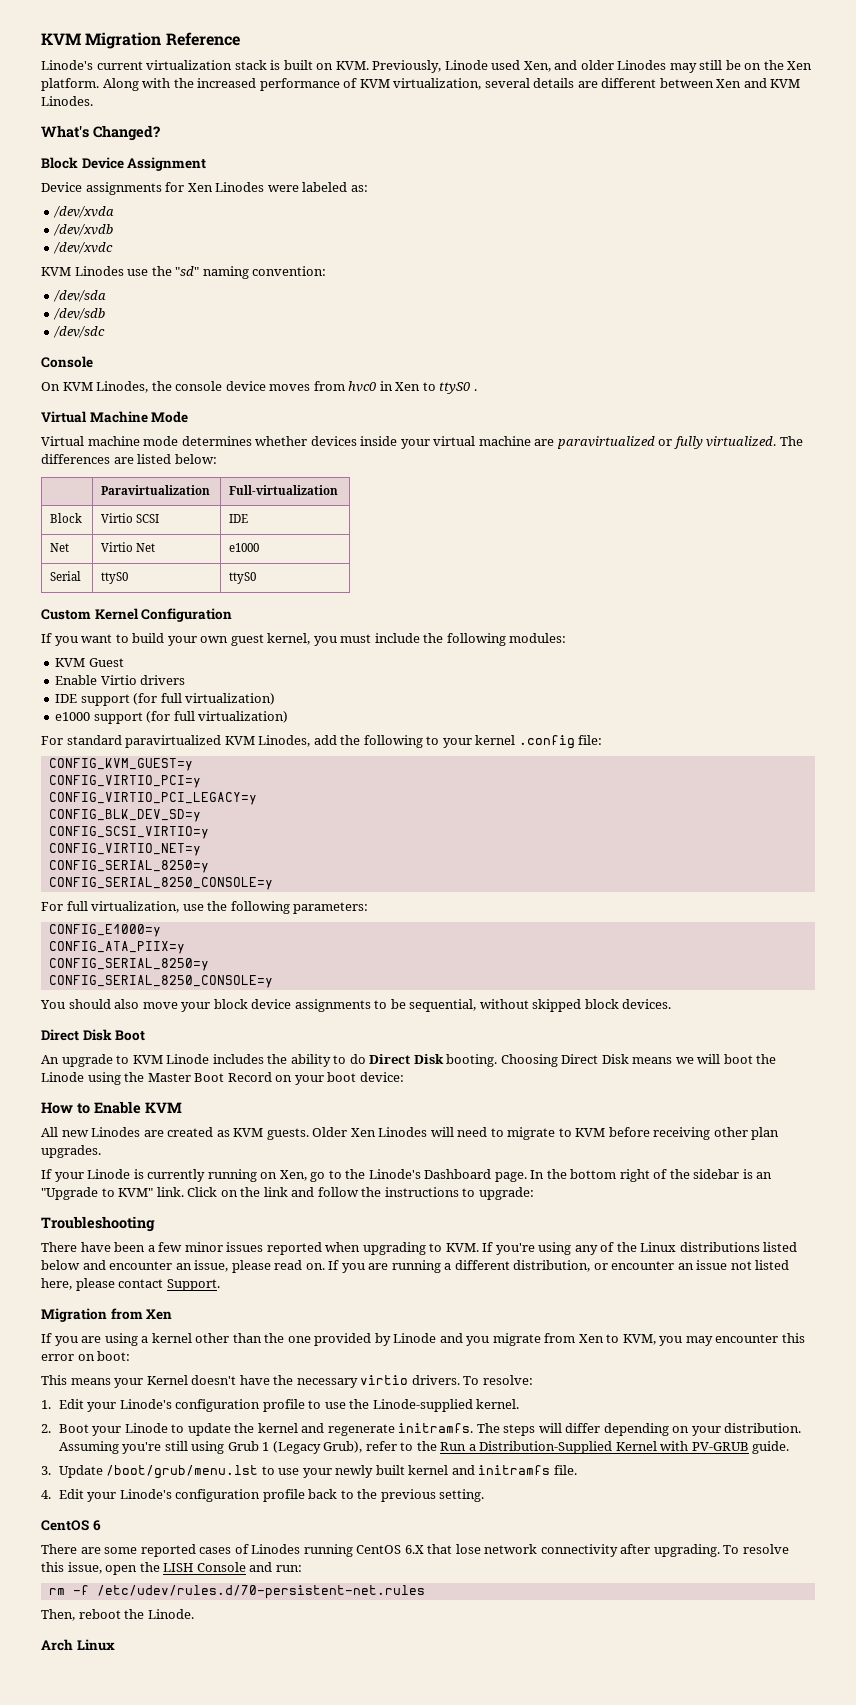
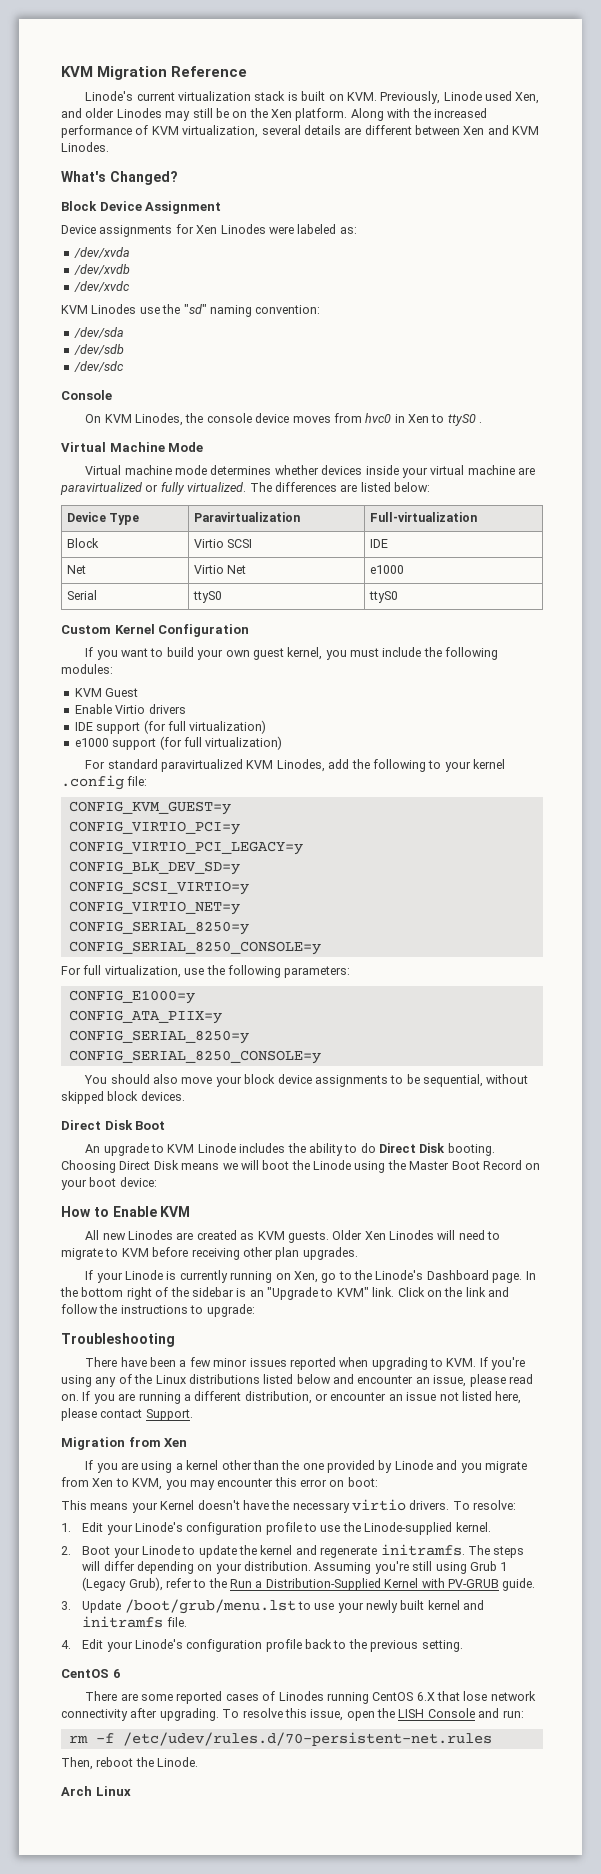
- | Paravirtualization | Full-virtualization
+ Device Type | Paravirtualization | Full-virtualization

